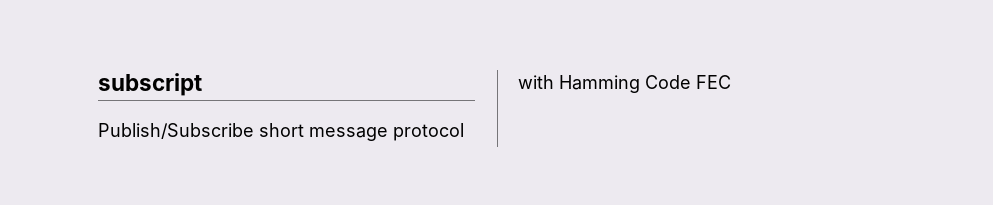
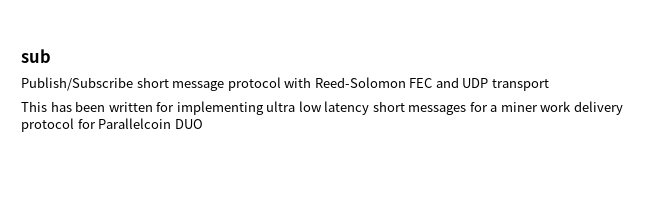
- subscript
+ sub
- Publish/Subscribe short message protocol with Hamming Code FEC
+ Publish/Subscribe short message protocol with Reed-Solomon FEC and UDP transport
+ This has been written for implementing ultra low latency short messages for a miner work delivery protocol for Parallelcoin DUO

